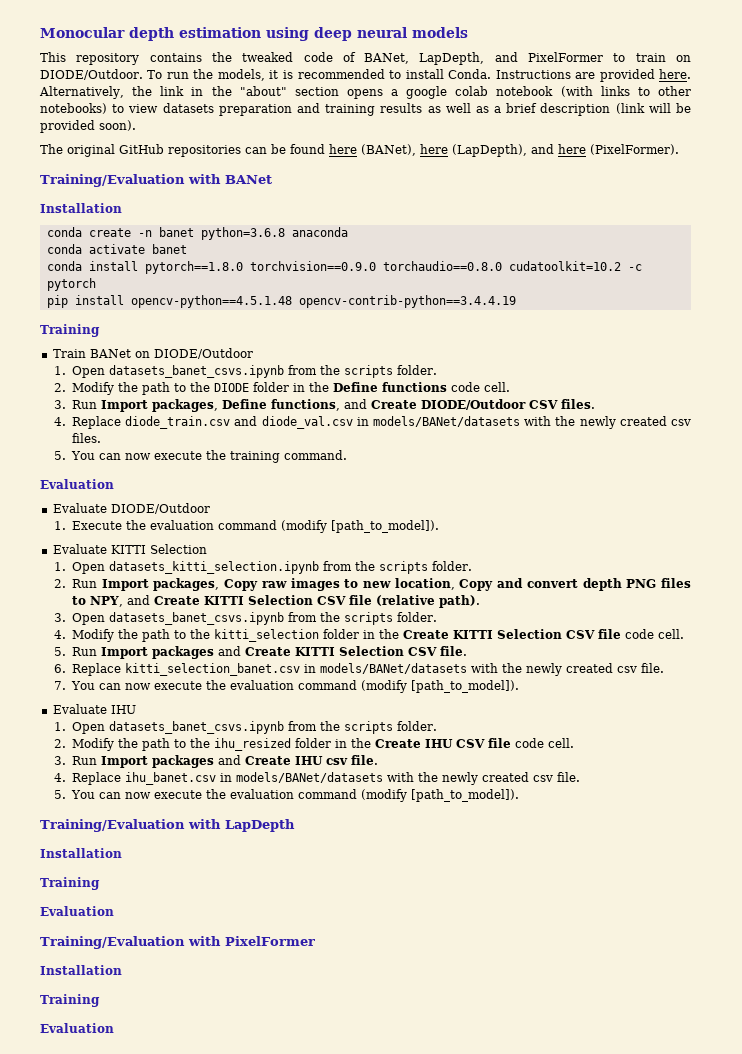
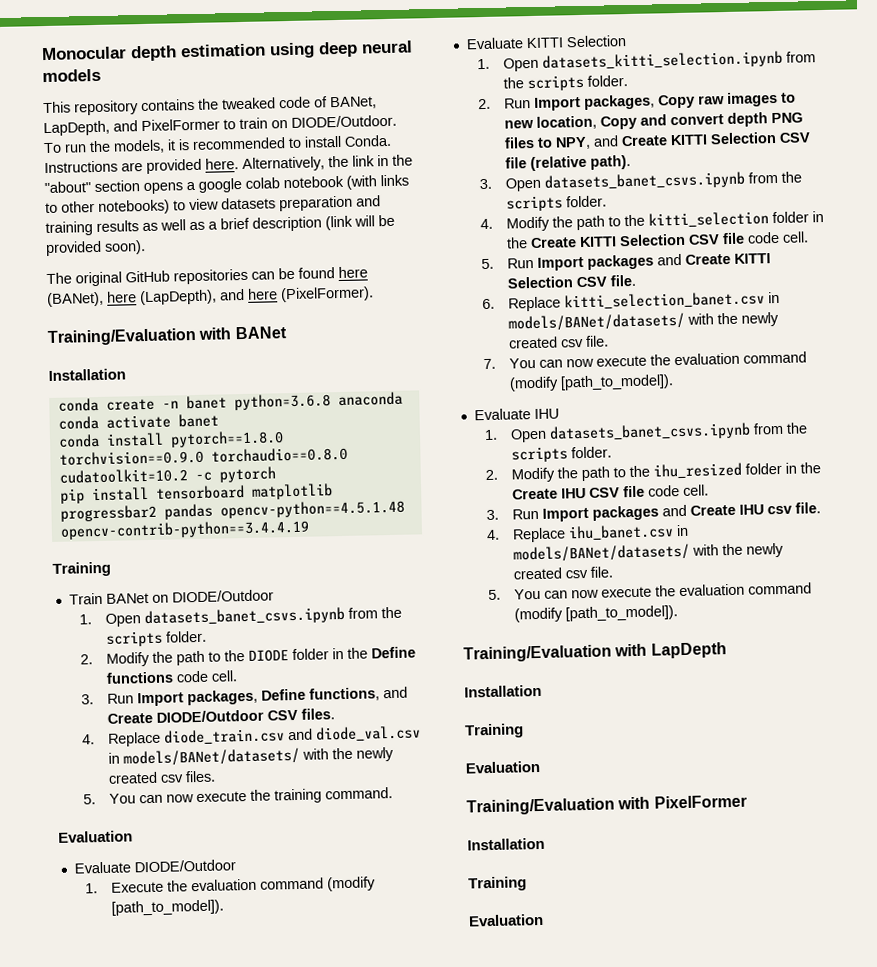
- pip install opencv-python==4.5.1.48 opencv-contrib-python==3.4.4.19
+ pip install tensorboard matplotlib progressbar2 pandas opencv-python==4.5.1.48 opencv-contrib-python==3.4.4.19
- 4. Replace diode_train.csv and diode_val.csv in models/BANet/datasets with the newly created csv files.
+ 4. Replace diode_train.csv and diode_val.csv in models/BANet/datasets/ with the newly created csv files.
- 6. Replace kitti_selection_banet.csv in models/BANet/datasets with the newly created csv file.
+ 6. Replace kitti_selection_banet.csv in models/BANet/datasets/ with the newly created csv file.
- 4. Replace ihu_banet.csv in models/BANet/datasets with the newly created csv file.
+ 4. Replace ihu_banet.csv in models/BANet/datasets/ with the newly created csv file.

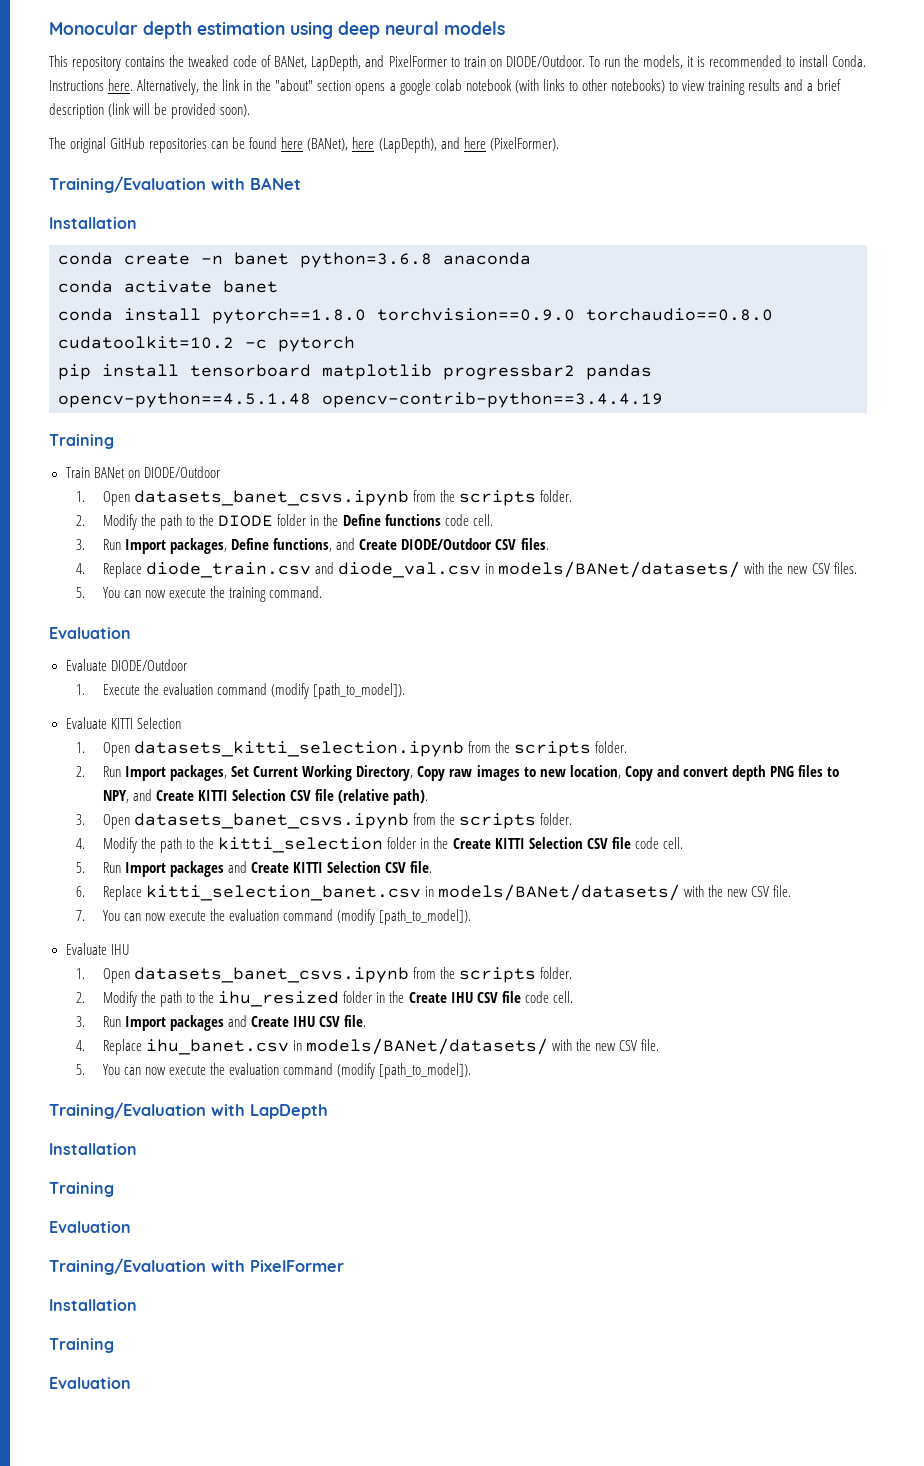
- Instructions are provided here.
+ Instructions here.
- Alternatively, the link in the "about" section opens a google colab notebook (with links to other notebooks) to view datasets preparation and training results as well as a brief description (link will be provided soon).
+ Alternatively, the link in the "about" section opens a google colab notebook (with links to other notebooks) to view training results and a brief description (link will be provided soon).
- 4. Replace diode_train.csv and diode_val.csv in models/BANet/datasets/ with the newly created csv files.
+ 4. Replace diode_train.csv and diode_val.csv in models/BANet/datasets/ with the new CSV files.
- 2. Run Import packages, Copy raw images to new location, Copy and convert depth PNG files to NPY, and Create KITTI Selection CSV file (relative path).
+ 2. Run Import packages, Set Current Working Directory, Copy raw images to new location, Copy and convert depth PNG files to NPY, and Create KITTI Selection CSV file (relative path).
- 6. Replace kitti_selection_banet.csv in models/BANet/datasets/ with the newly created csv file.
+ 6. Replace kitti_selection_banet.csv in models/BANet/datasets/ with the new CSV file.
- 3. Run Import packages and Create IHU csv file.
+ 3. Run Import packages and Create IHU CSV file.
- 4. Replace ihu_banet.csv in models/BANet/datasets/ with the newly created csv file.
+ 4. Replace ihu_banet.csv in models/BANet/datasets/ with the new CSV file.

